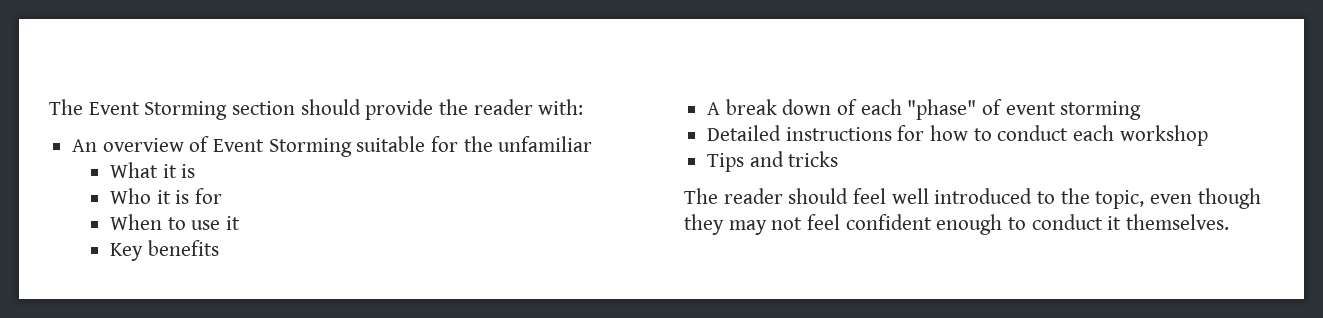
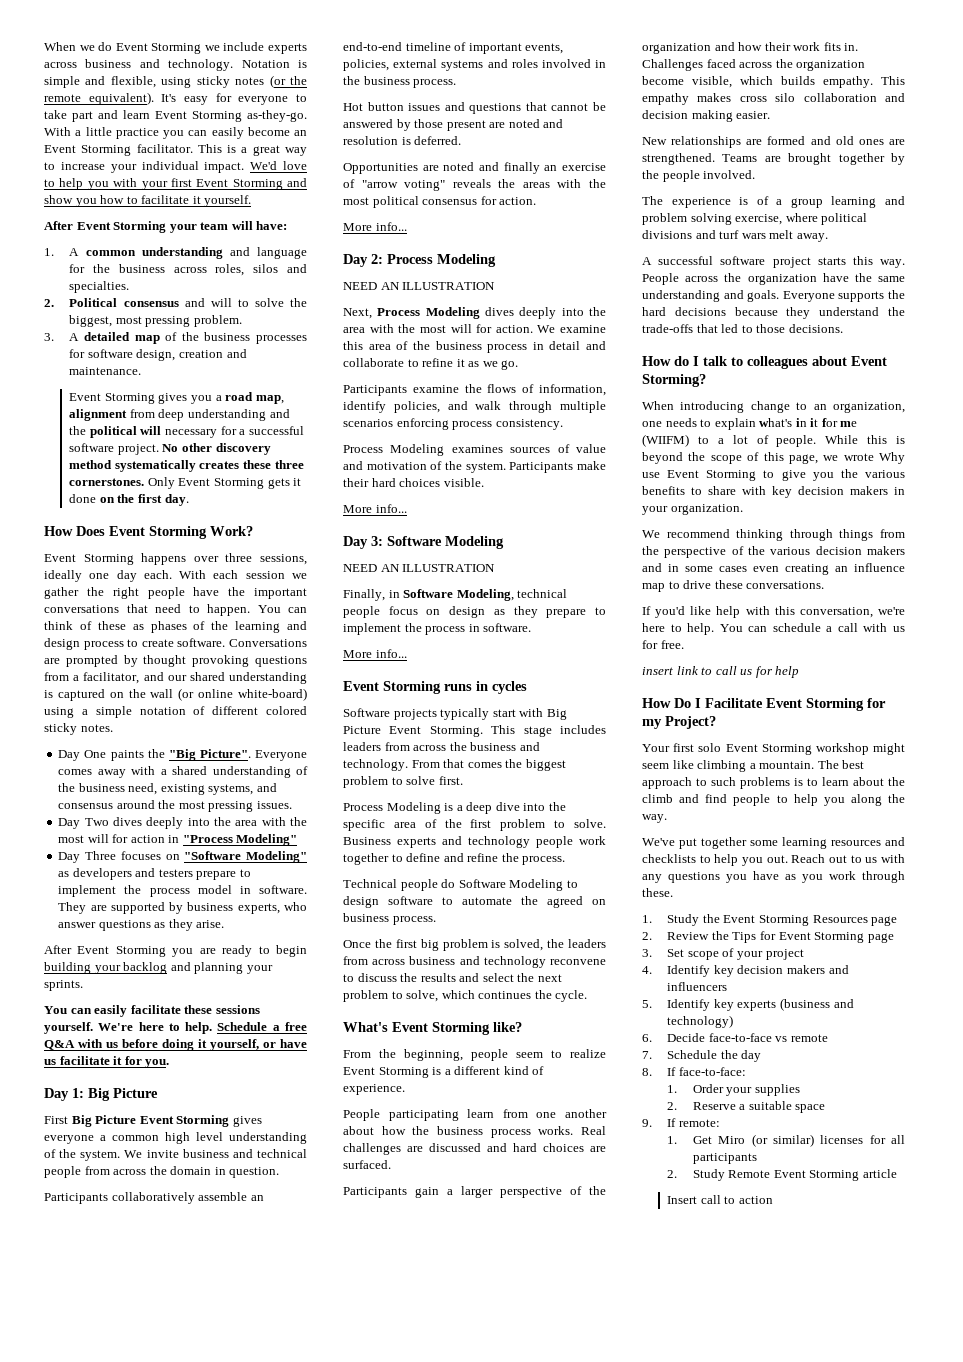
- The Event Storming section should provide the reader with:
- An overview of Event Storming suitable for the unfamiliar
- What it is
- Who it is for
- When to use it
- Key benefits
- A break down of each "phase" of event storming
- Detailed instructions for how to conduct each workshop
- Tips and tricks
- The reader should feel well introduced to the topic, even though they may not feel confident enough to conduct it themselves.
+ When we do Event Storming we include experts across business and technology. Notation is simple and flexible, using sticky notes (or the remote equivalent). It's easy for everyone to take part and learn Event Storming as-they-go. With a little practice you can easily become an Event Storming facilitator. This is a great way to increase your individual impact. We'd love to help you with your first Event Storming and show you how to facilitate it yourself.
+ After Event Storming your team will have:
+ 1. A common understanding and language for the business across roles, silos and specialties.
+ 2. Political consensus and will to solve the biggest, most pressing problem.
+ 3. A detailed map of the business processes for software design, creation and maintenance.
+ Event Storming gives you a road map, alignment from deep understanding and the political will necessary for a successful software project. No other discovery method systematically creates these three cornerstones. Only Event Storming gets it done on the first day.
+ How Does Event Storming Work?
+ Event Storming happens over three sessions, ideally one day each. With each session we gather the right people have the important conversations that need to happen. You can think of these as phases of the learning and design process to create software. Conversations are prompted by thought provoking questions from a facilitator, and our shared understanding is captured on the wall (or online white-board) using a simple notation of different colored sticky notes.
+ Day One paints the "Big Picture". Everyone comes away with a shared understanding of the business need, existing systems, and consensus around the most pressing issues.
+ Day Two dives deeply into the area with the most will for action in "Process Modeling"
+ Day Three focuses on "Software Modeling" as developers and testers prepare to implement the process model in software. They are supported by business experts, who answer questions as they arise.
+ After Event Storming you are ready to begin building your backlog and planning your sprints.
+ You can easily facilitate these sessions yourself. We're here to help. Schedule a free Q&A with us before doing it yourself, or have us facilitate it for you.
+ Day 1: Big Picture
+ First Big Picture Event Storming gives everyone a common high level understanding of the system. We invite business and technical people from across the domain in question.
+ Participants collaboratively assemble an end-to-end timeline of important events, policies, external systems and roles involved in the business process.
+ Hot button issues and questions that cannot be answered by those present are noted and resolution is deferred.
+ Opportunities are noted and finally an exercise of "arrow voting" reveals the areas with the most political consensus for action.
+ More info...
+ Day 2: Process Modeling
+ NEED AN ILLUSTRATION
+ Next, Process Modeling dives deeply into the area with the most will for action. We examine this area of the business process in detail and collaborate to refine it as we go.
+ Participants examine the flows of information, identify policies, and walk through multiple scenarios enforcing process consistency.
+ Process Modeling examines sources of value and motivation of the system. Participants make their hard choices visible.
+ More info...
+ Day 3: Software Modeling
+ NEED AN ILLUSTRATION
+ Finally, in Software Modeling, technical people focus on design as they prepare to implement the process in software.
+ More info...
+ Event Storming runs in cycles
+ Software projects typically start with Big Picture Event Storming. This stage includes leaders from across the business and technology. From that comes the biggest problem to solve first.
+ Process Modeling is a deep dive into the specific area of the first problem to solve. Business experts and technology people work together to define and refine the process.
+ Technical people do Software Modeling to design software to automate the agreed on business process.
+ Once the first big problem is solved, the leaders from across business and technology reconvene to discuss the results and select the next problem to solve, which continues the cycle.
+ What's Event Storming like?
+ From the beginning, people seem to realize Event Storming is a different kind of experience.
+ People participating learn from one another about how the business process works. Real challenges are discussed and hard choices are surfaced.
+ Participants gain a larger perspective of the organization and how their work fits in. Challenges faced across the organization become visible, which builds empathy. This empathy makes cross silo collaboration and decision making easier.
+ New relationships are formed and old ones are strengthened. Teams are brought together by the people involved.
+ The experience is of a group learning and problem solving exercise, where political divisions and turf wars melt away.
+ A successful software project starts this way. People across the organization have the same understanding and goals. Everyone supports the hard decisions because they understand the trade-offs that led to those decisions.
+ How do I talk to colleagues about Event Storming?
+ When introducing change to an organization, one needs to explain what's in it for me (WIIFM) to a lot of people. While this is beyond the scope of this page, we wrote Why use Event Storming to give you the various benefits to share with key decision makers in your organization.
+ We recommend thinking through things from the perspective of the various decision makers and in some cases even creating an influence map to drive these conversations.
+ If you'd like help with this conversation, we're here to help. You can schedule a call with us for free.
+ insert link to call us for help
+ How Do I Facilitate Event Storming for my Project?
+ Your first solo Event Storming workshop might seem like climbing a mountain. The best approach to such problems is to learn about the climb and find people to help you along the way.
+ We've put together some learning resources and checklists to help you out. Reach out to us with any questions you have as you work through these.
+ 1. Study the Event Storming Resources page
+ 2. Review the Tips for Event Storming page
+ 3. Set scope of your project
+ 4. Identify key decision makers and influencers
+ 5. Identify key experts (business and technology)
+ 6. Decide face-to-face vs remote
+ 7. Schedule the day
+ 8. If face-to-face:
+ 1. Order your supplies
+ 2. Reserve a suitable space
+ 9. If remote:
+ 1. Get Miro (or similar) licenses for all participants
+ 2. Study Remote Event Storming article
+ Insert call to action

